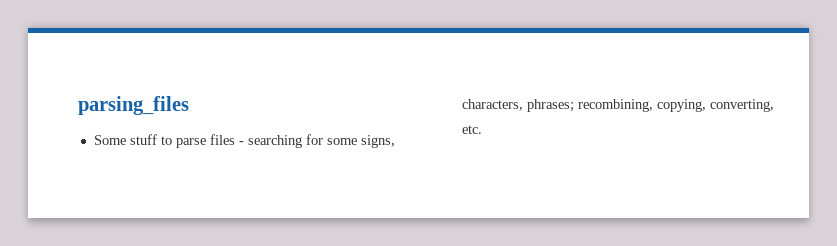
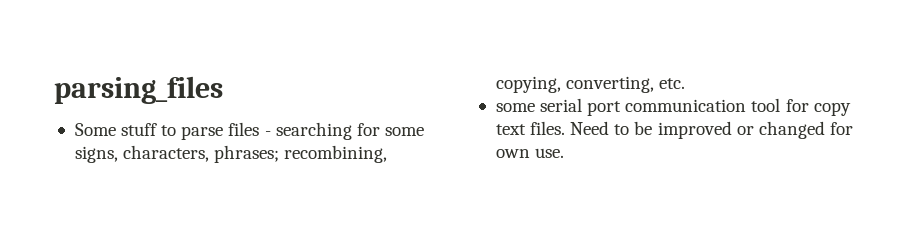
+ some serial port communication tool for copy text files. Need to be improved or changed for own use.

